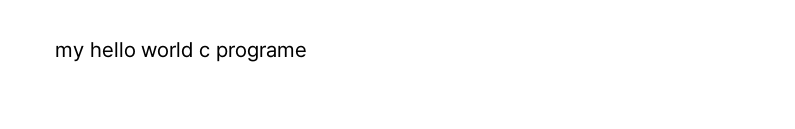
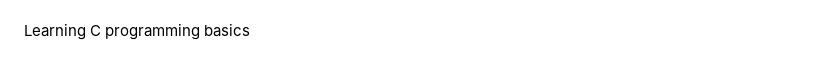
- my hello world c programe
+ Learning C programming basics

